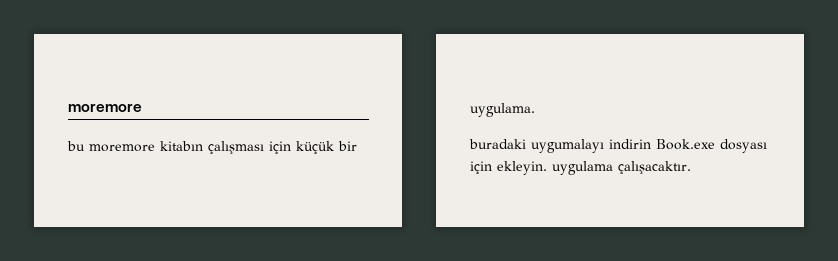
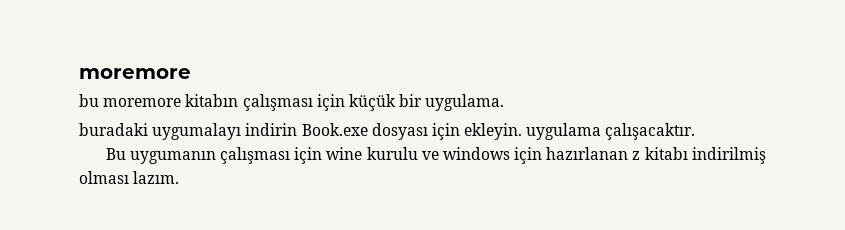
+ Bu uygumanın çalışması için wine kurulu ve windows için hazırlanan z kitabı indirilmiş olması lazım.

